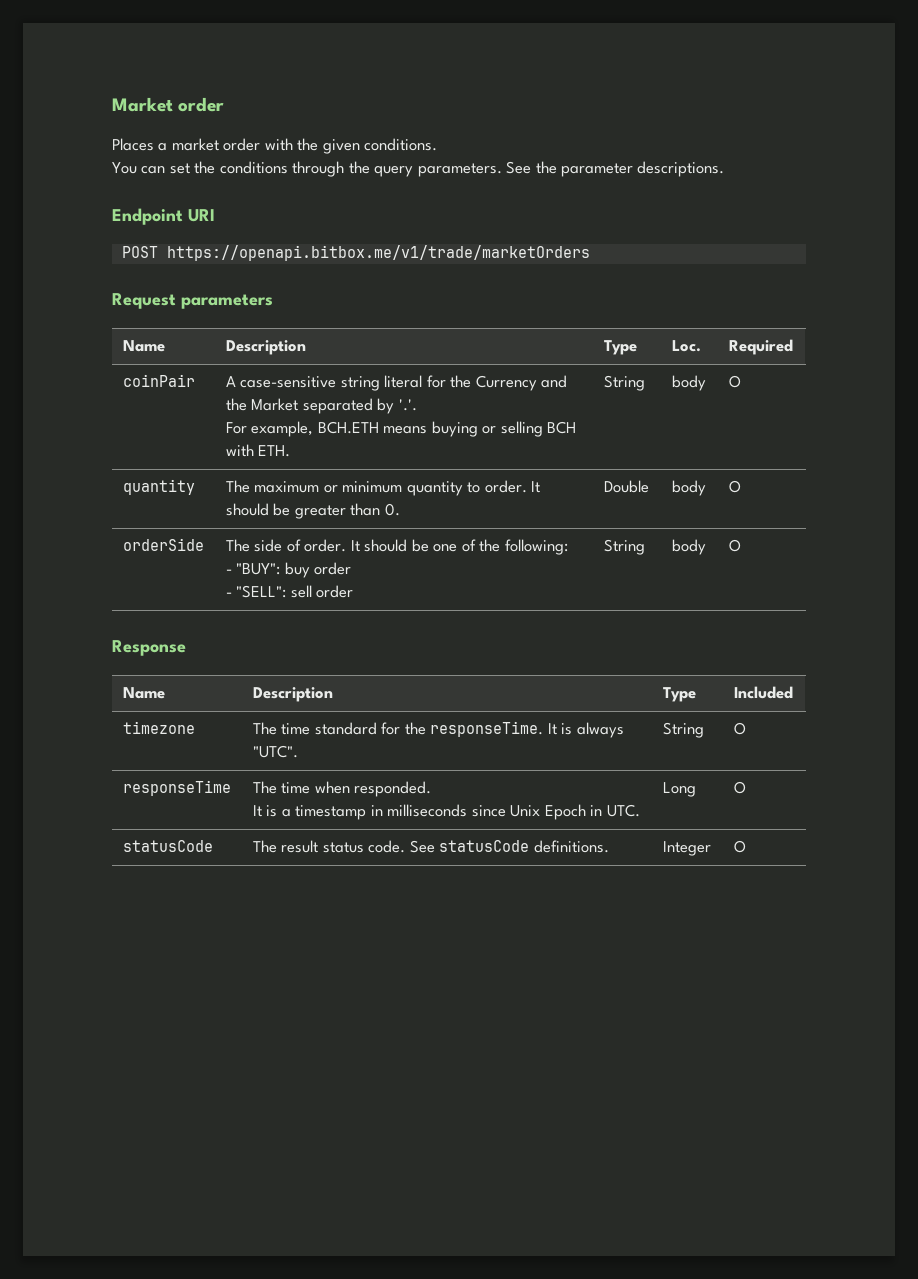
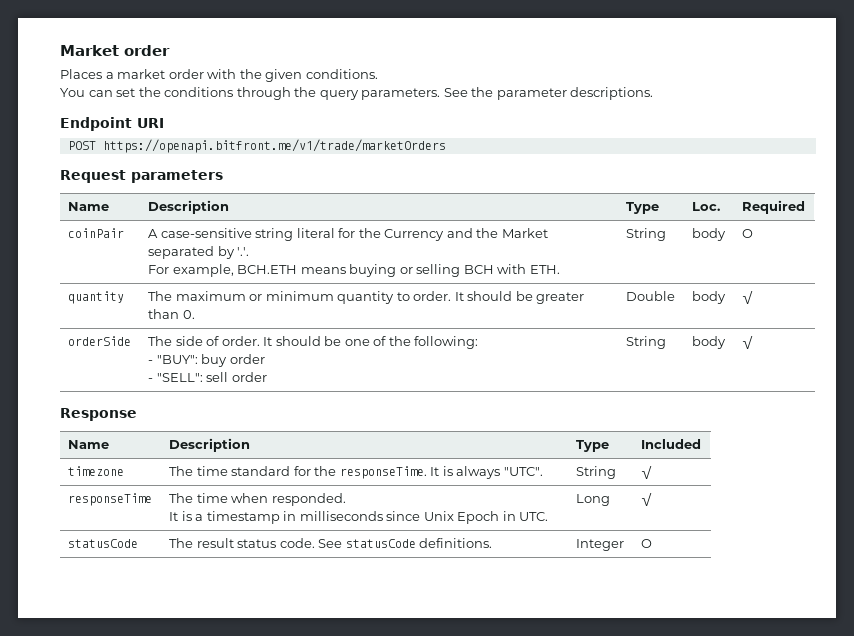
- POST https://openapi.bitbox.me/v1/trade/marketOrders
+ POST https://openapi.bitfront.me/v1/trade/marketOrders
- quantity | The maximum or minimum quantity to order. It should be greater than 0. | Double | body | O
+ quantity | The maximum or minimum quantity to order. It should be greater than 0. | Double | body | √
  orderSide | The side of order. It should be one of the following:
  - "BUY": buy order
- - "SELL": sell order | String | body | O
+ - "SELL": sell order | String | body | √
- timezone | The time standard for the responseTime. It is always "UTC". | String | O
+ timezone | The time standard for the responseTime. It is always "UTC". | String | √
  responseTime | The time when responded.
- It is a timestamp in milliseconds since Unix Epoch in UTC. | Long | O
+ It is a timestamp in milliseconds since Unix Epoch in UTC. | Long | √

